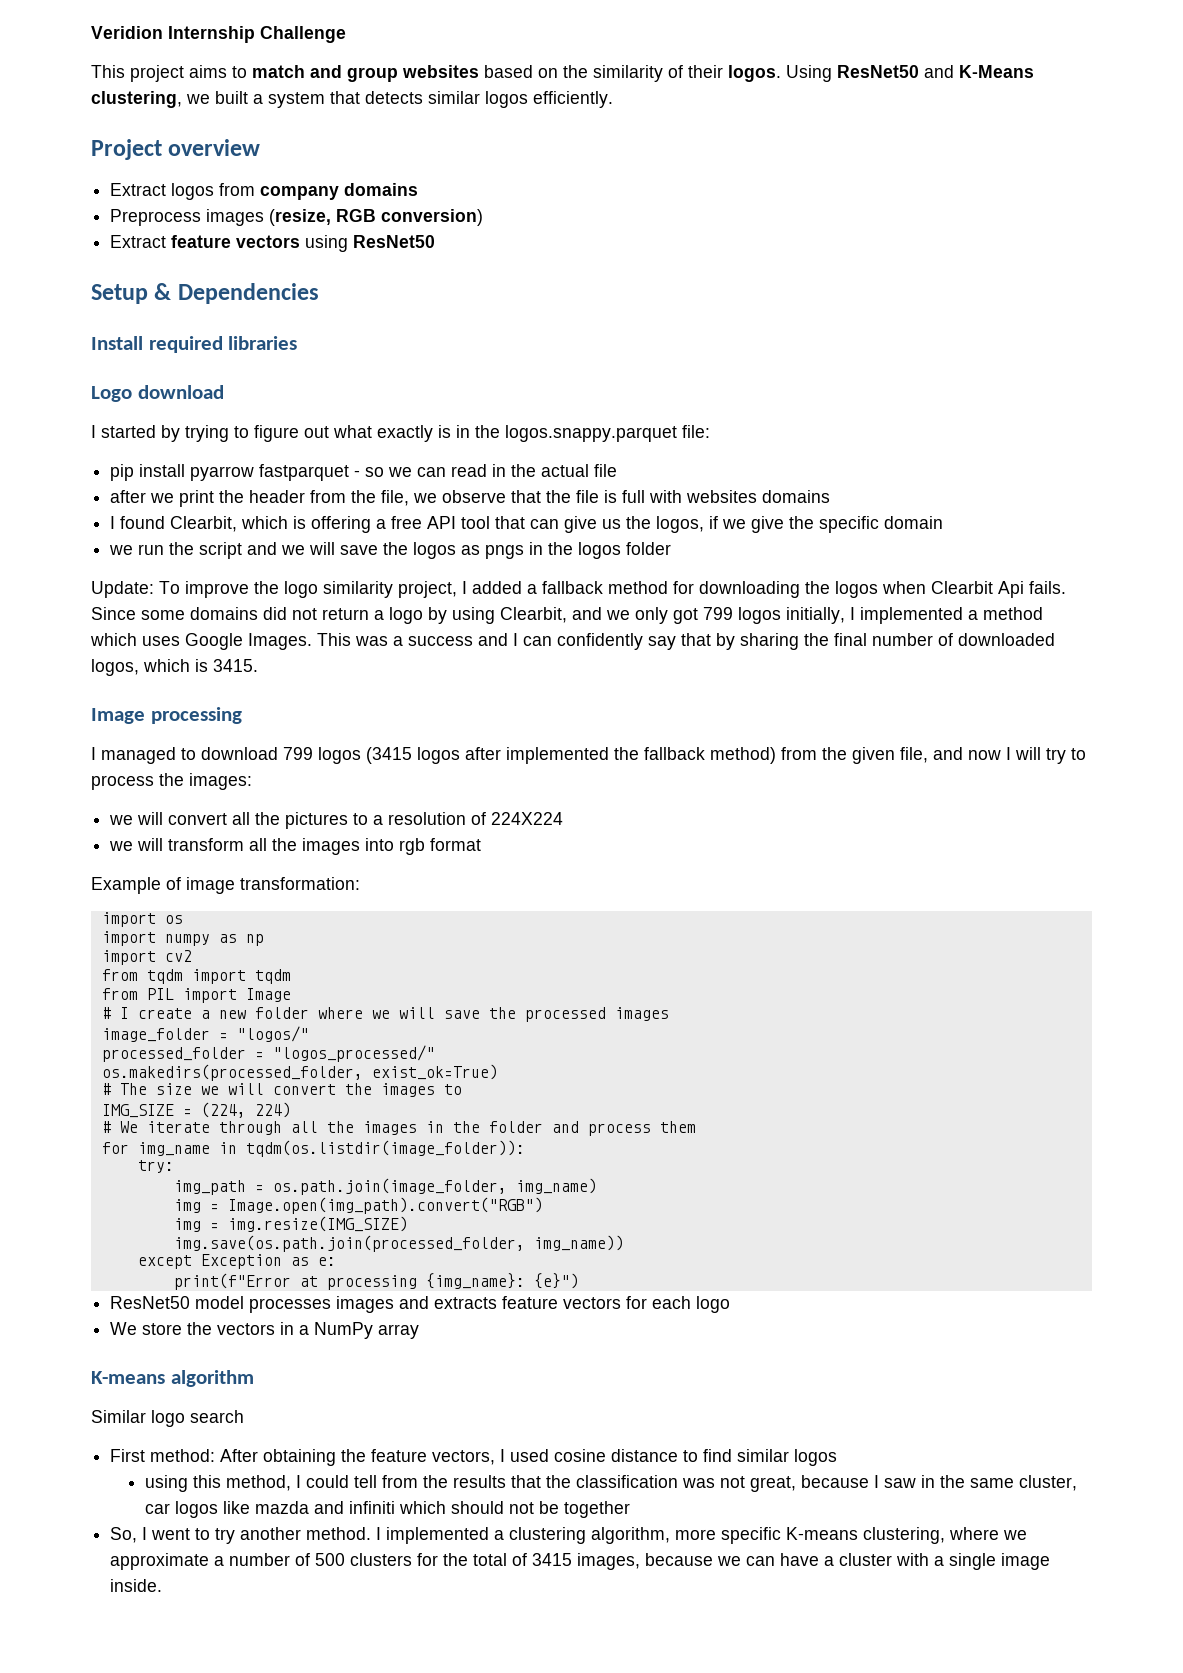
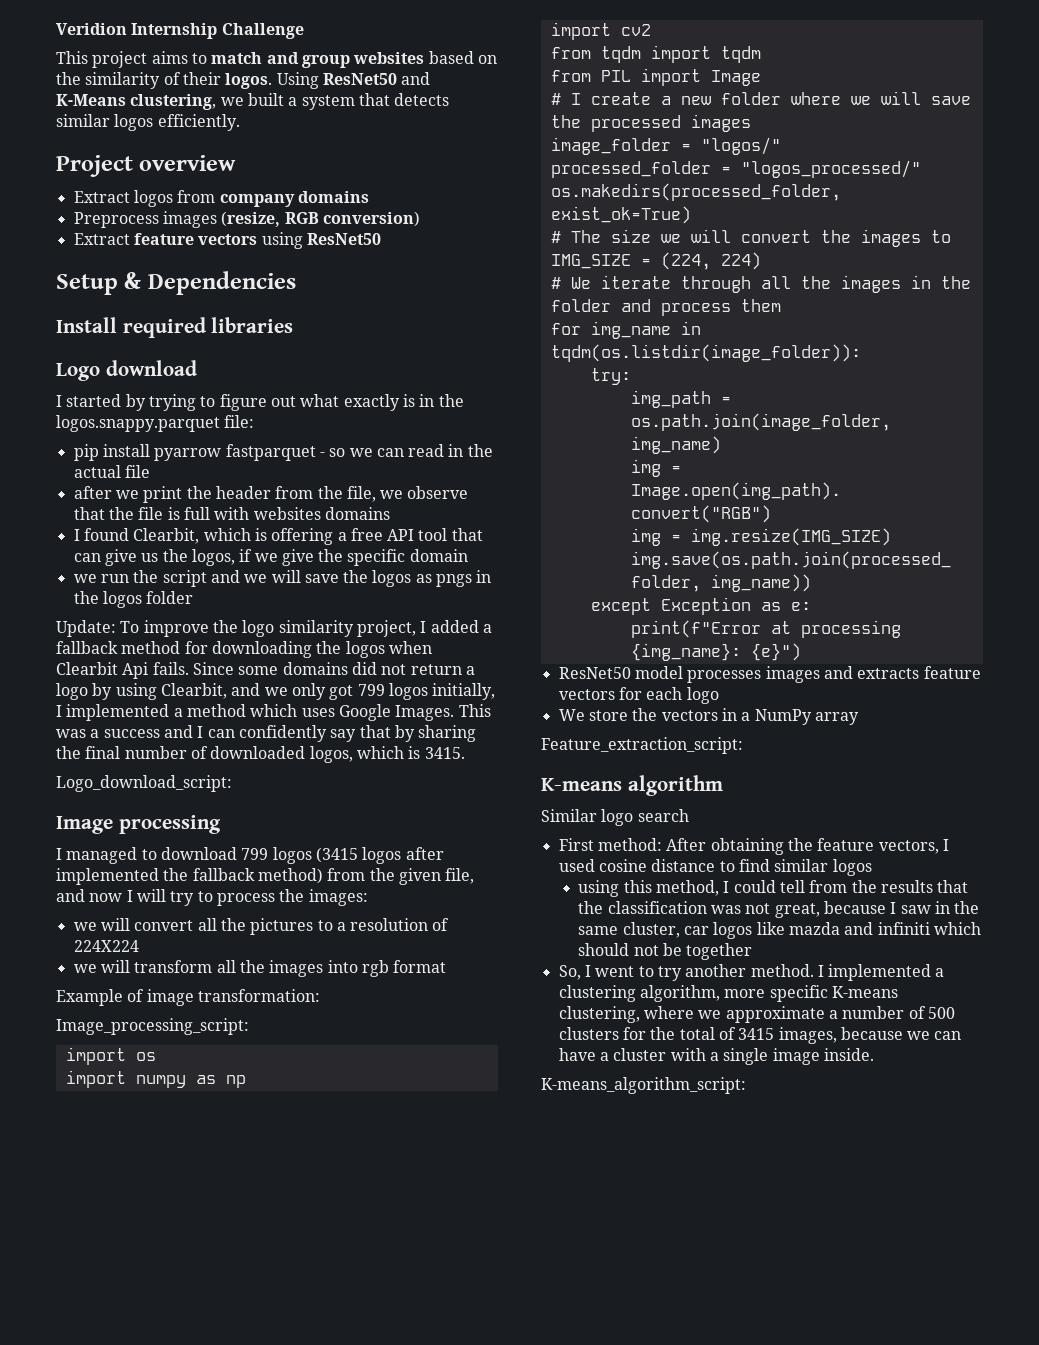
+ Logo_download_script:
+ Image_processing_script:
+ Feature_extraction_script:
+ K-means_algorithm_script:

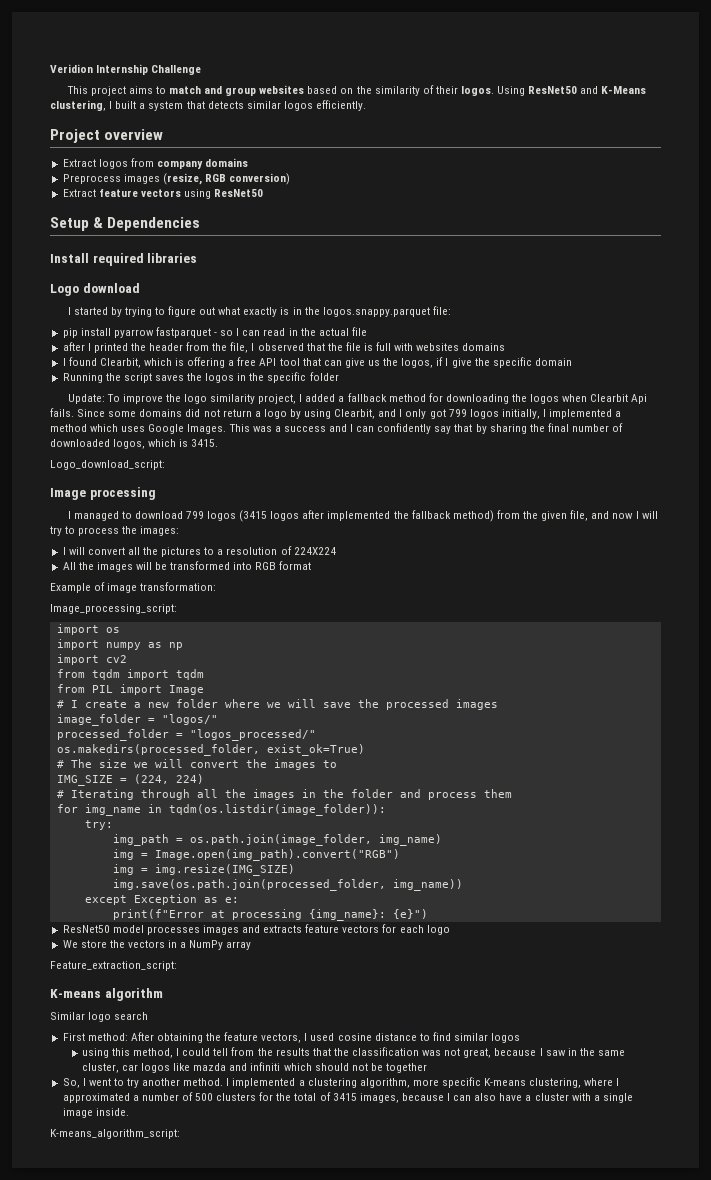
- Using ResNet50 and K-Means clustering, we built a system that detects similar logos efficiently.
+ Using ResNet50 and K-Means clustering, I built a system that detects similar logos efficiently.
- pip install pyarrow fastparquet - so we can read in the actual file
+ pip install pyarrow fastparquet - so I can read in the actual file
- after we print the header from the file, we observe that the file is full with websites domains
+ after I printed the header from the file, I observed that the file is full with websites domains
- I found Clearbit, which is offering a free API tool that can give us the logos, if we give the specific domain
+ I found Clearbit, which is offering a free API tool that can give us the logos, if I give the specific domain
- we run the script and we will save the logos as pngs in the logos folder
+ Running the script saves the logos in the specific folder
- Since some domains did not return a logo by using Clearbit, and we only got 799 logos initially, I implemented a method which uses Google Images.
+ Since some domains did not return a logo by using Clearbit, and I only got 799 logos initially, I implemented a method which uses Google Images.
- we will convert all the pictures to a resolution of 224X224
+ I will convert all the pictures to a resolution of 224X224
- we will transform all the images into rgb format
+ All the images will be transformed into RGB format
- # We iterate through all the images in the folder and process them
+ # Iterating through all the images in the folder and process them
- I implemented a clustering algorithm, more specific K-means clustering, where we approximate a number of 500 clusters for the total of 3415 images, because we can have a cluster with a single image inside.
+ I implemented a clustering algorithm, more specific K-means clustering, where I approximated a number of 500 clusters for the total of 3415 images, because I can also have a cluster with a single image inside.

